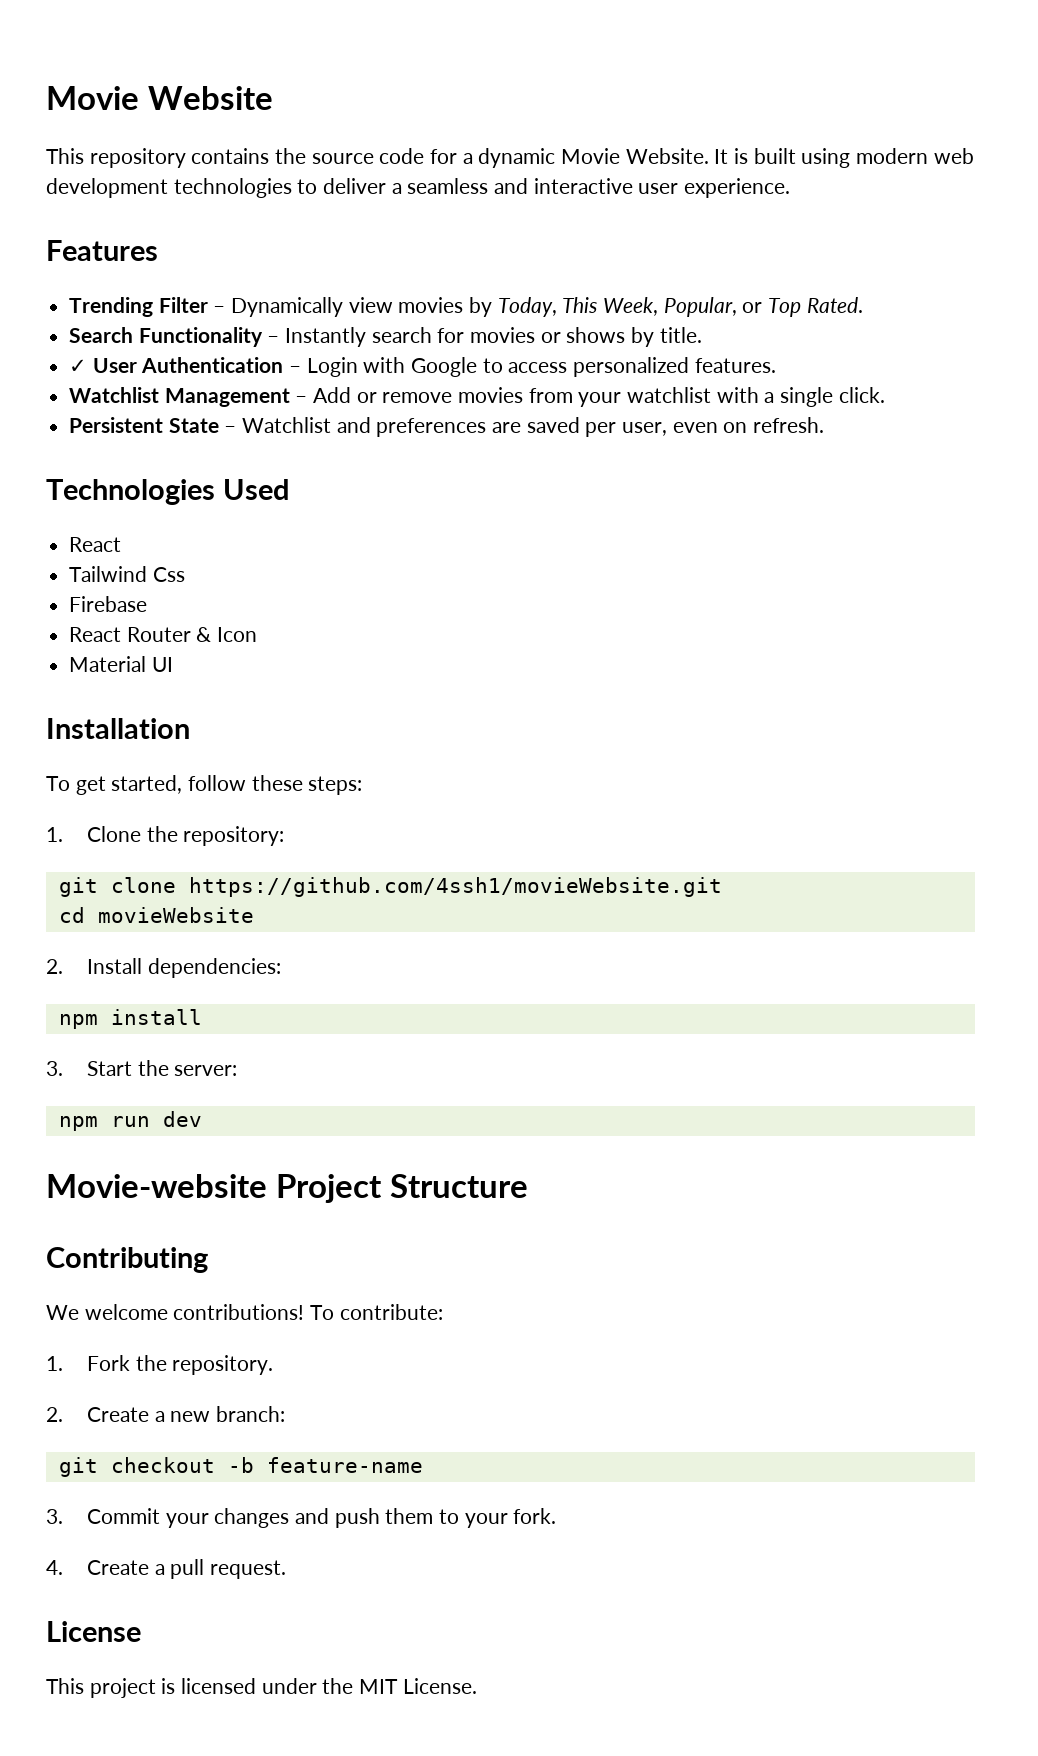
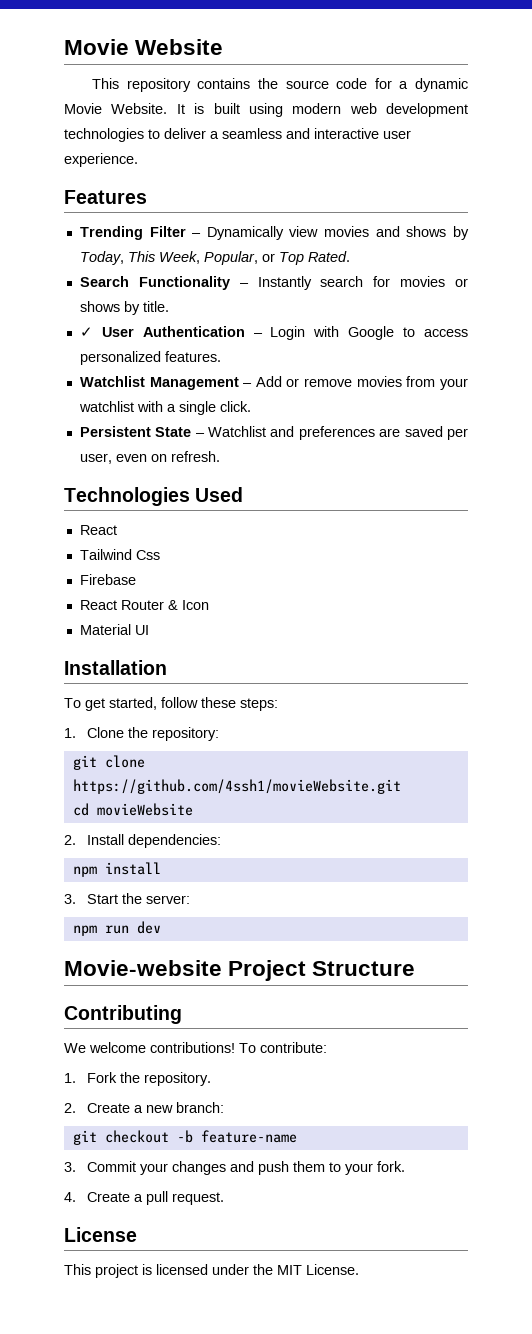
- Trending Filter – Dynamically view movies by Today, This Week, Popular, or Top Rated.
+ Trending Filter – Dynamically view movies and shows by Today, This Week, Popular, or Top Rated.

